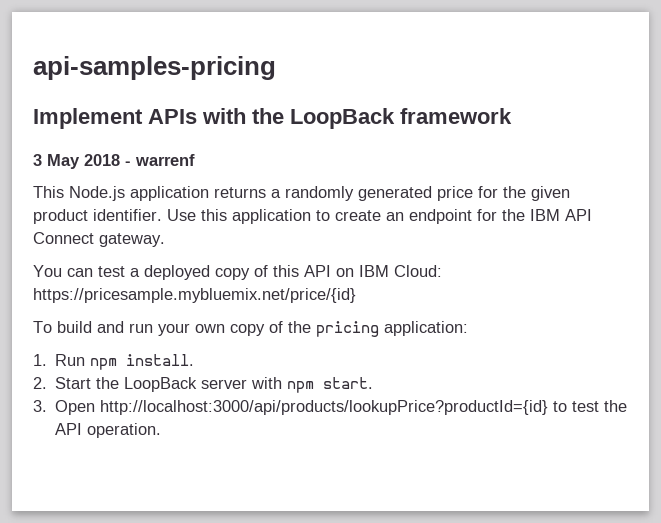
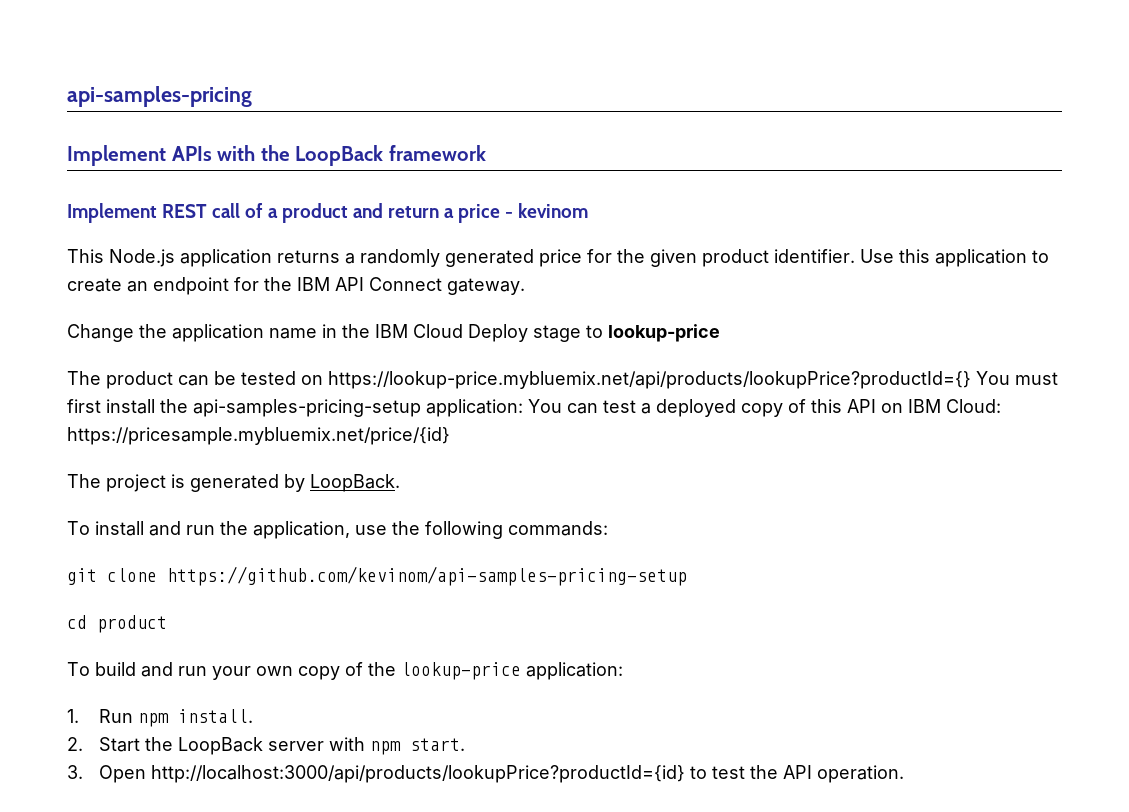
- 3 May 2018 - warrenf
+ Implement REST call of a product and return a price - kevinom
- You can test a deployed copy of this API on IBM Cloud: https://pricesample.mybluemix.net/price/{id}
+ Change the application name in the IBM Cloud Deploy stage to lookup-price
+ The product can be tested on https://lookup-price.mybluemix.net/api/products/lookupPrice?productId={} You must first install the api-samples-pricing-setup application: You can test a deployed copy of this API on IBM Cloud: https://pricesample.mybluemix.net/price/{id}
+ The project is generated by LoopBack.
+ To install and run the application, use the following commands:
+ git clone https://github.com/kevinom/api-samples-pricing-setup
+ cd product
- To build and run your own copy of the pricing application:
+ To build and run your own copy of the lookup-price application:

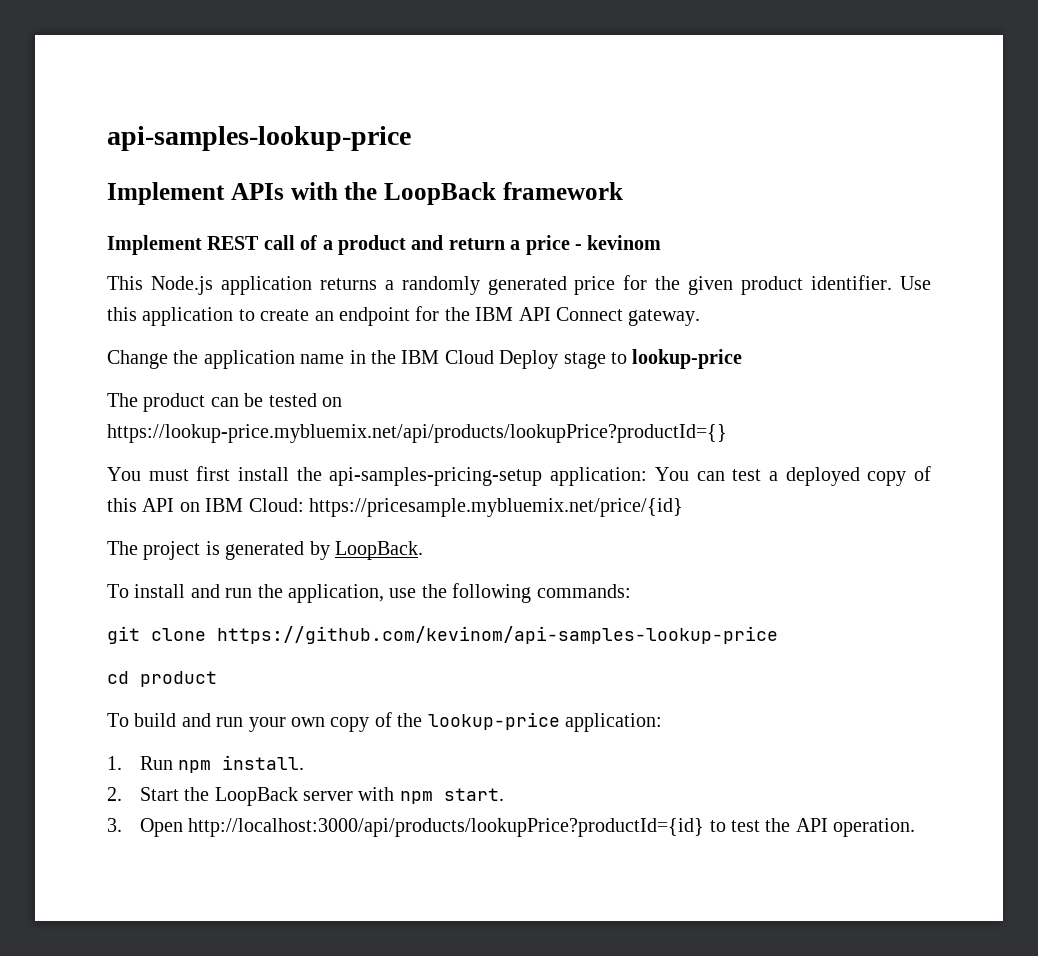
- api-samples-pricing
+ api-samples-lookup-price
- The product can be tested on https://lookup-price.mybluemix.net/api/products/lookupPrice?productId={} You must first install the api-samples-pricing-setup application: You can test a deployed copy of this API on IBM Cloud: https://pricesample.mybluemix.net/price/{id}
+ The product can be tested on https://lookup-price.mybluemix.net/api/products/lookupPrice?productId={}
+ You must first install the api-samples-pricing-setup application: You can test a deployed copy of this API on IBM Cloud: https://pricesample.mybluemix.net/price/{id}
- git clone https://github.com/kevinom/api-samples-pricing-setup
+ git clone https://github.com/kevinom/api-samples-lookup-price

